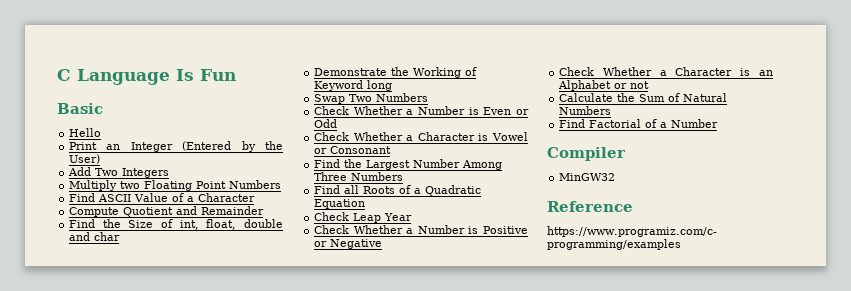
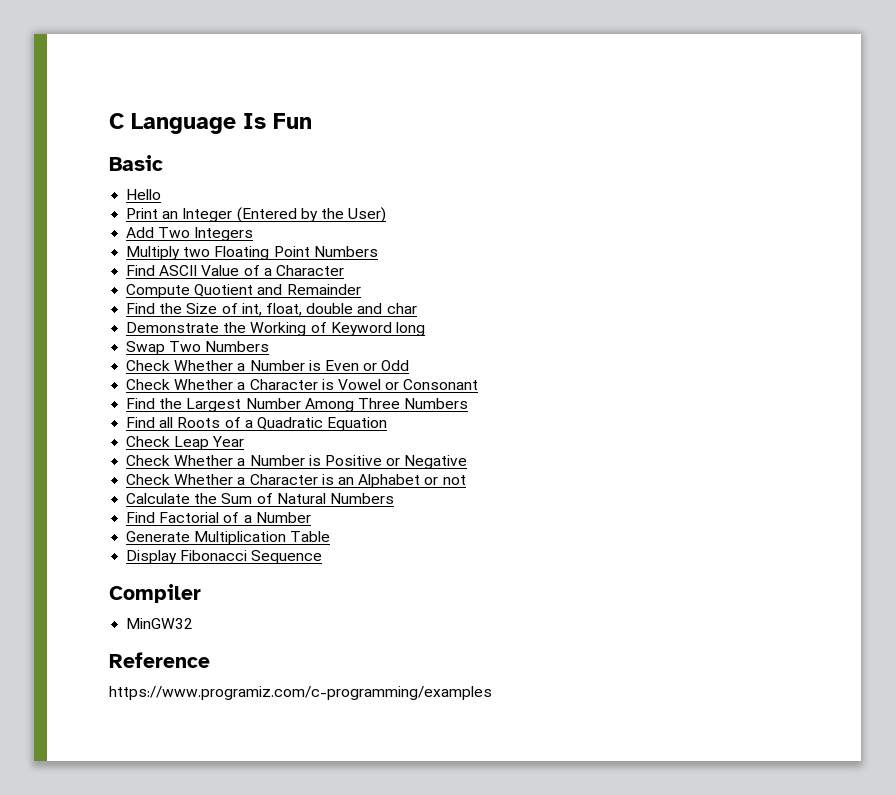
+ Generate Multiplication Table
+ Display Fibonacci Sequence

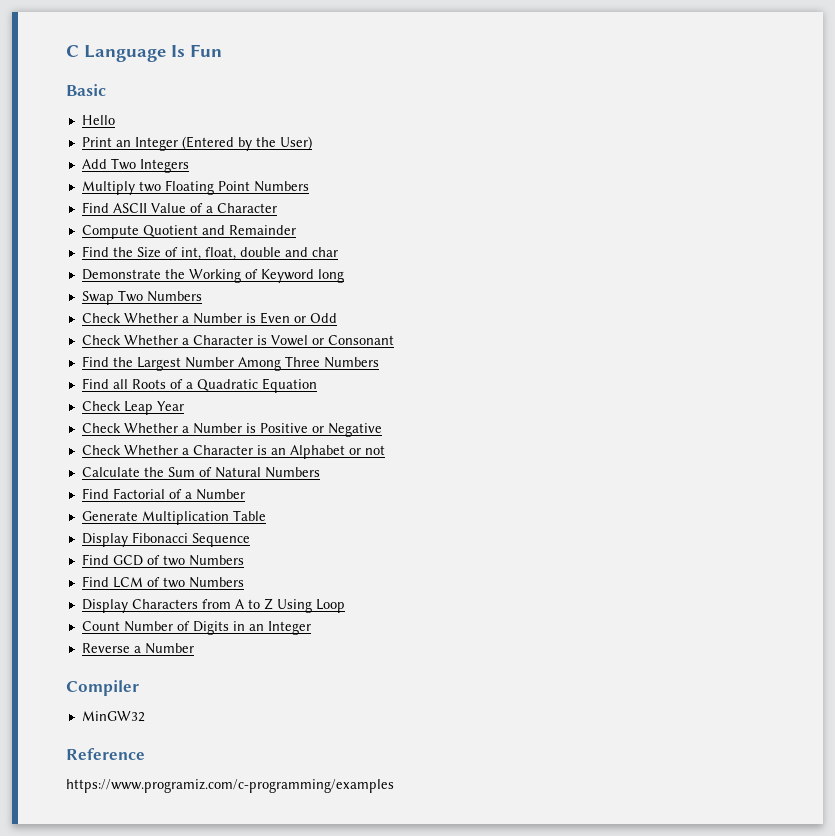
+ Find GCD of two Numbers
+ Find LCM of two Numbers
+ Display Characters from A to Z Using Loop
+ Count Number of Digits in an Integer
+ Reverse a Number

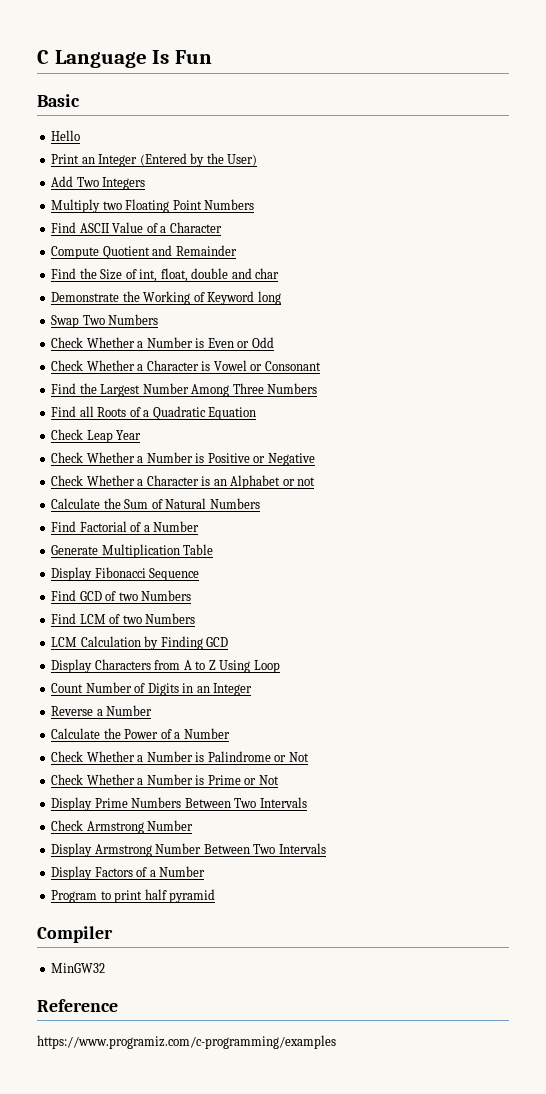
+ LCM Calculation by Finding GCD
+ Calculate the Power of a Number
+ Check Whether a Number is Palindrome or Not
+ Check Whether a Number is Prime or Not
+ Display Prime Numbers Between Two Intervals
+ Check Armstrong Number
+ Display Armstrong Number Between Two Intervals
+ Display Factors of a Number
+ Program to print half pyramid

